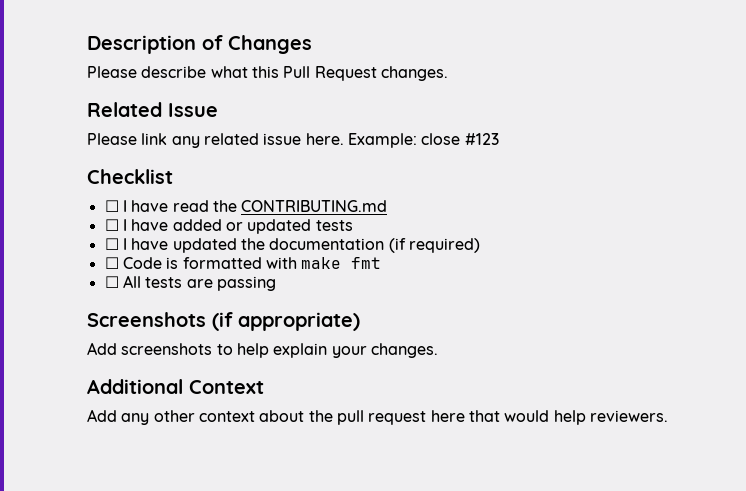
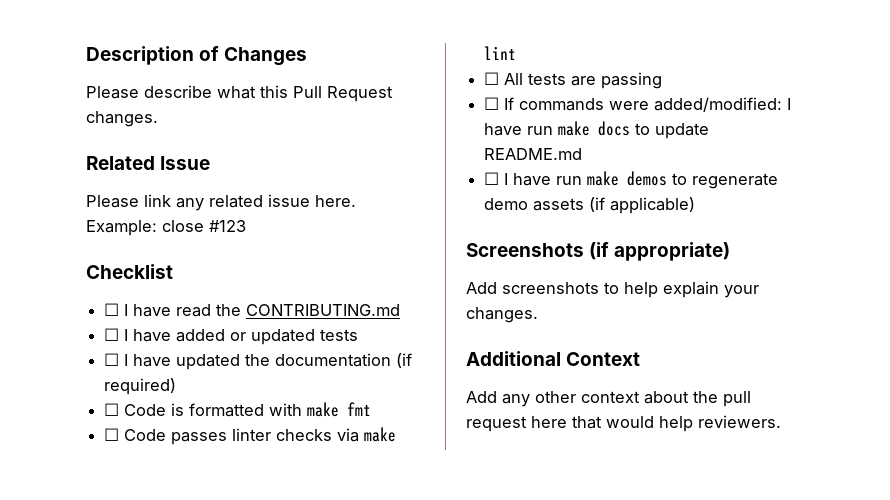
+ ☐ Code passes linter checks via make lint
+ ☐ If commands were added/modified: I have run make docs to update README.md
+ ☐ I have run make demos to regenerate demo assets (if applicable)

